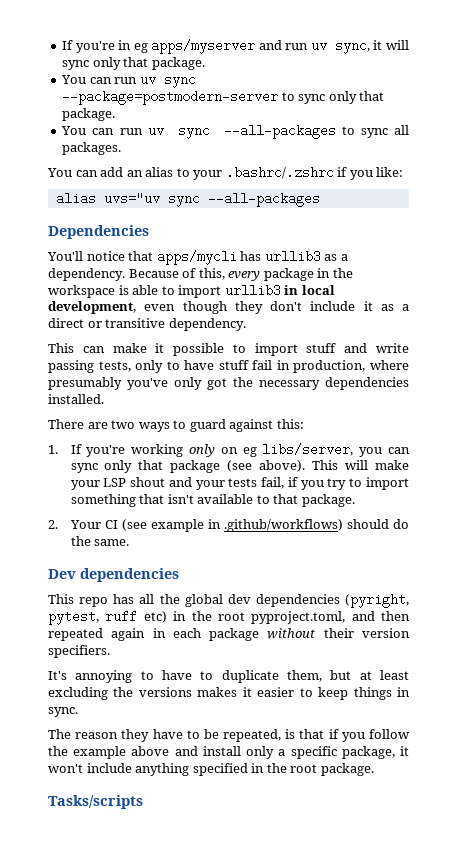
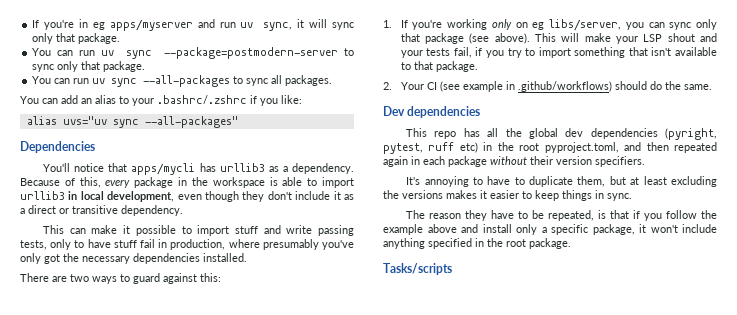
- alias uvs="uv sync --all-packages
+ alias uvs="uv sync --all-packages"

